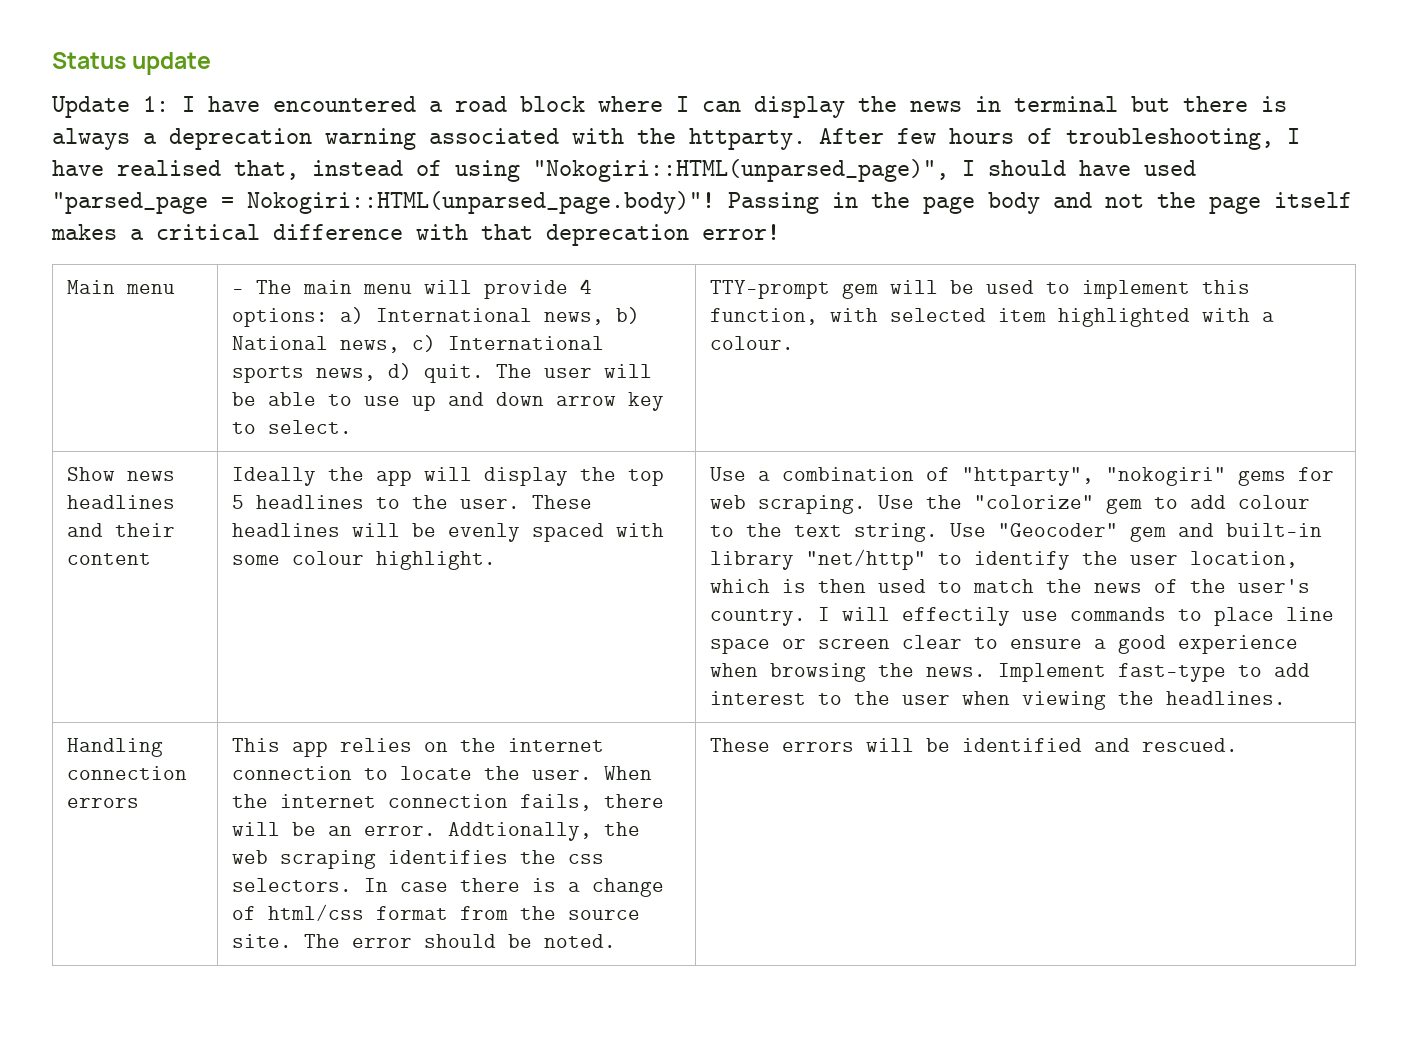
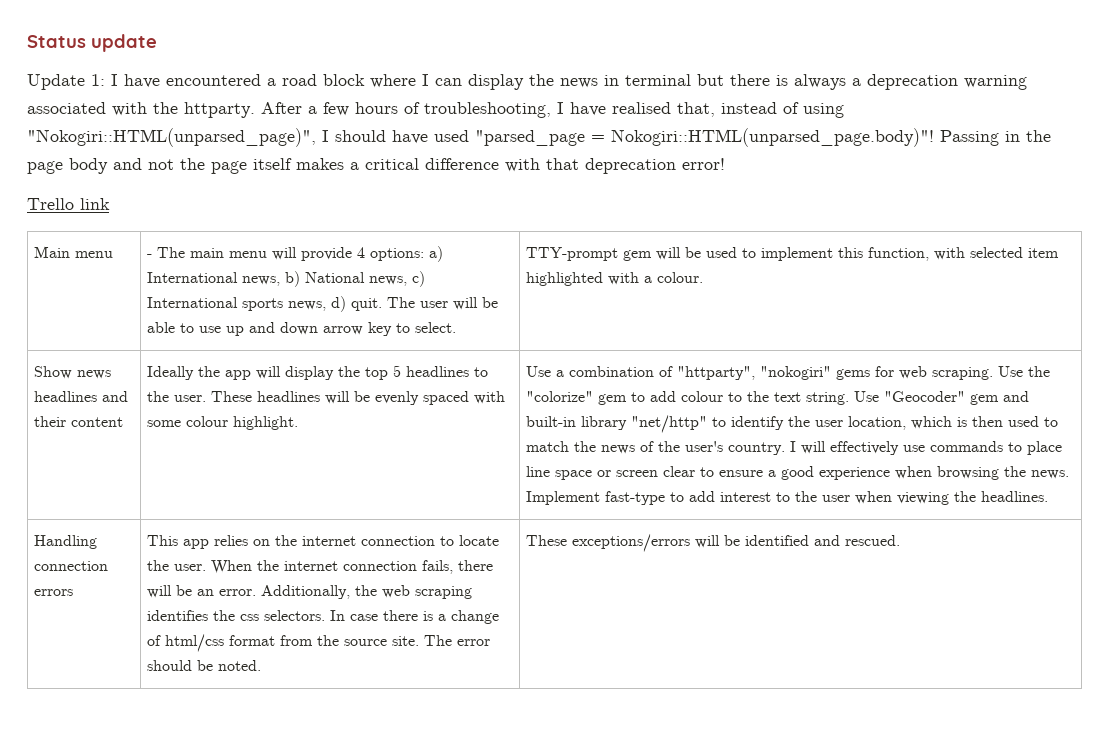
- After few hours of troubleshooting, I have realised that, instead of using "Nokogiri::HTML(unparsed_page)", I should have used "parsed_page = Nokogiri::HTML(unparsed_page.body)"!
+ After a few hours of troubleshooting, I have realised that, instead of using "Nokogiri::HTML(unparsed_page)", I should have used "parsed_page = Nokogiri::HTML(unparsed_page.body)"!
+ Trello link
- I will effectily use commands to place line space or screen clear to ensure a good experience when browsing the news.
+ I will effectively use commands to place line space or screen clear to ensure a good experience when browsing the news.
- Addtionally, the web scraping identifies the css selectors.
+ Additionally, the web scraping identifies the css selectors.
- These errors will be identified and rescued.
+ These exceptions/errors will be identified and rescued.

